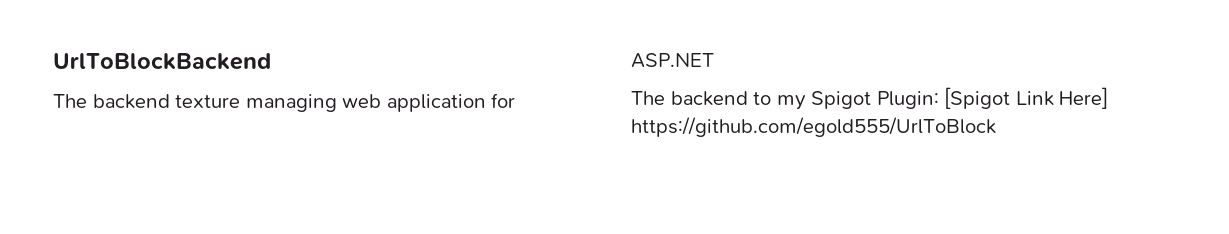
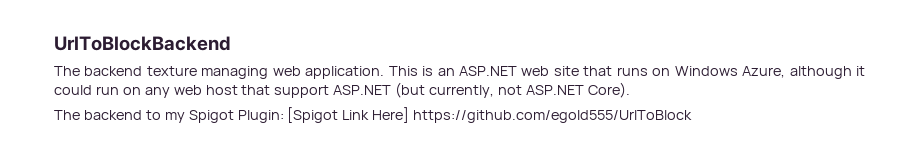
- The backend texture managing web application for ASP.NET
+ The backend texture managing web application. This is an ASP.NET web site that runs on Windows Azure, although it could run on any web host that support ASP.NET (but currently, not ASP.NET Core).

